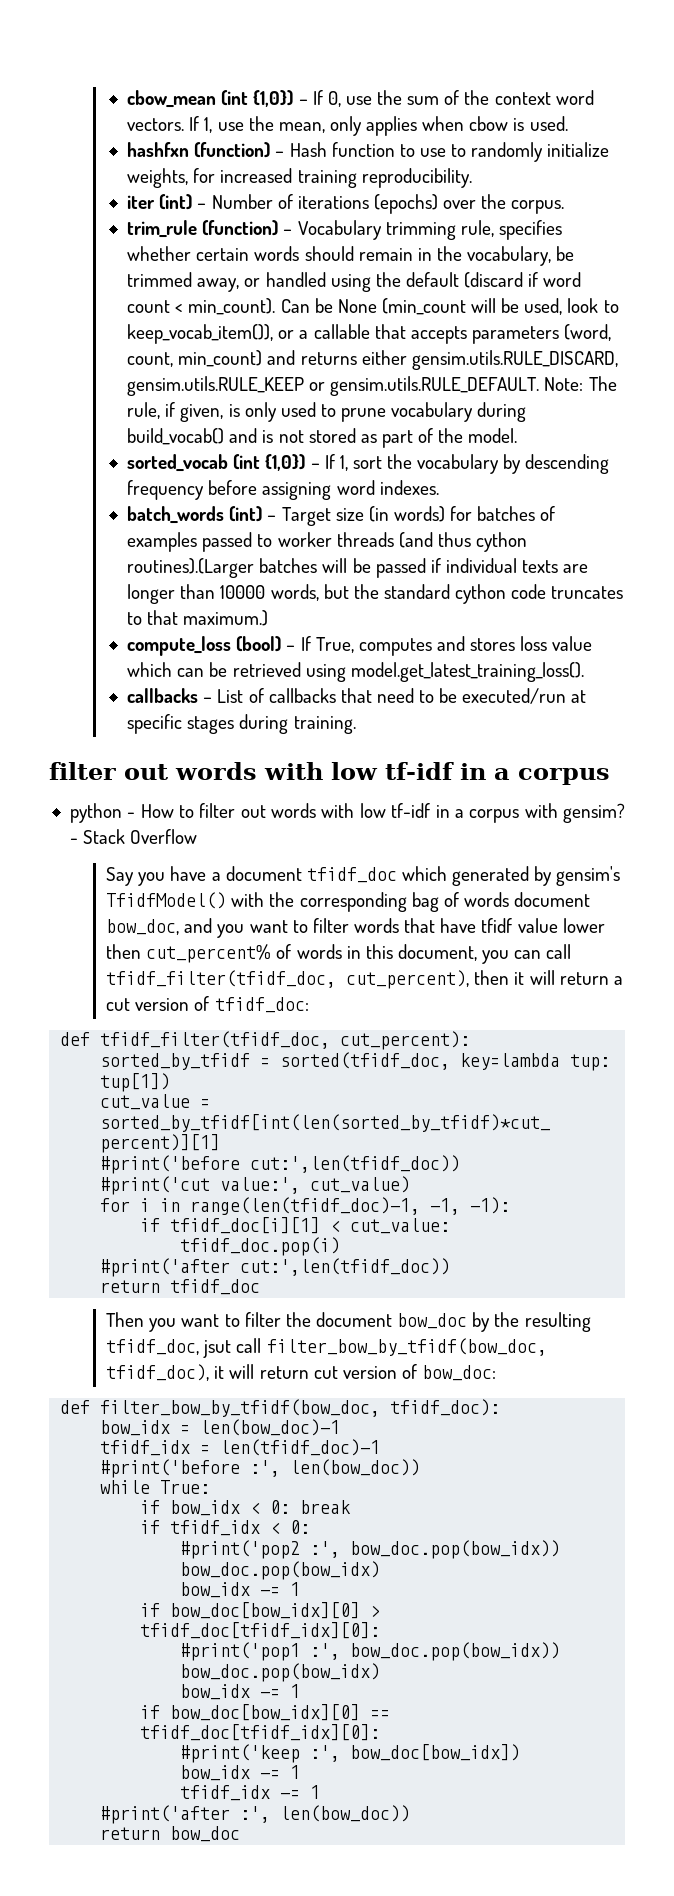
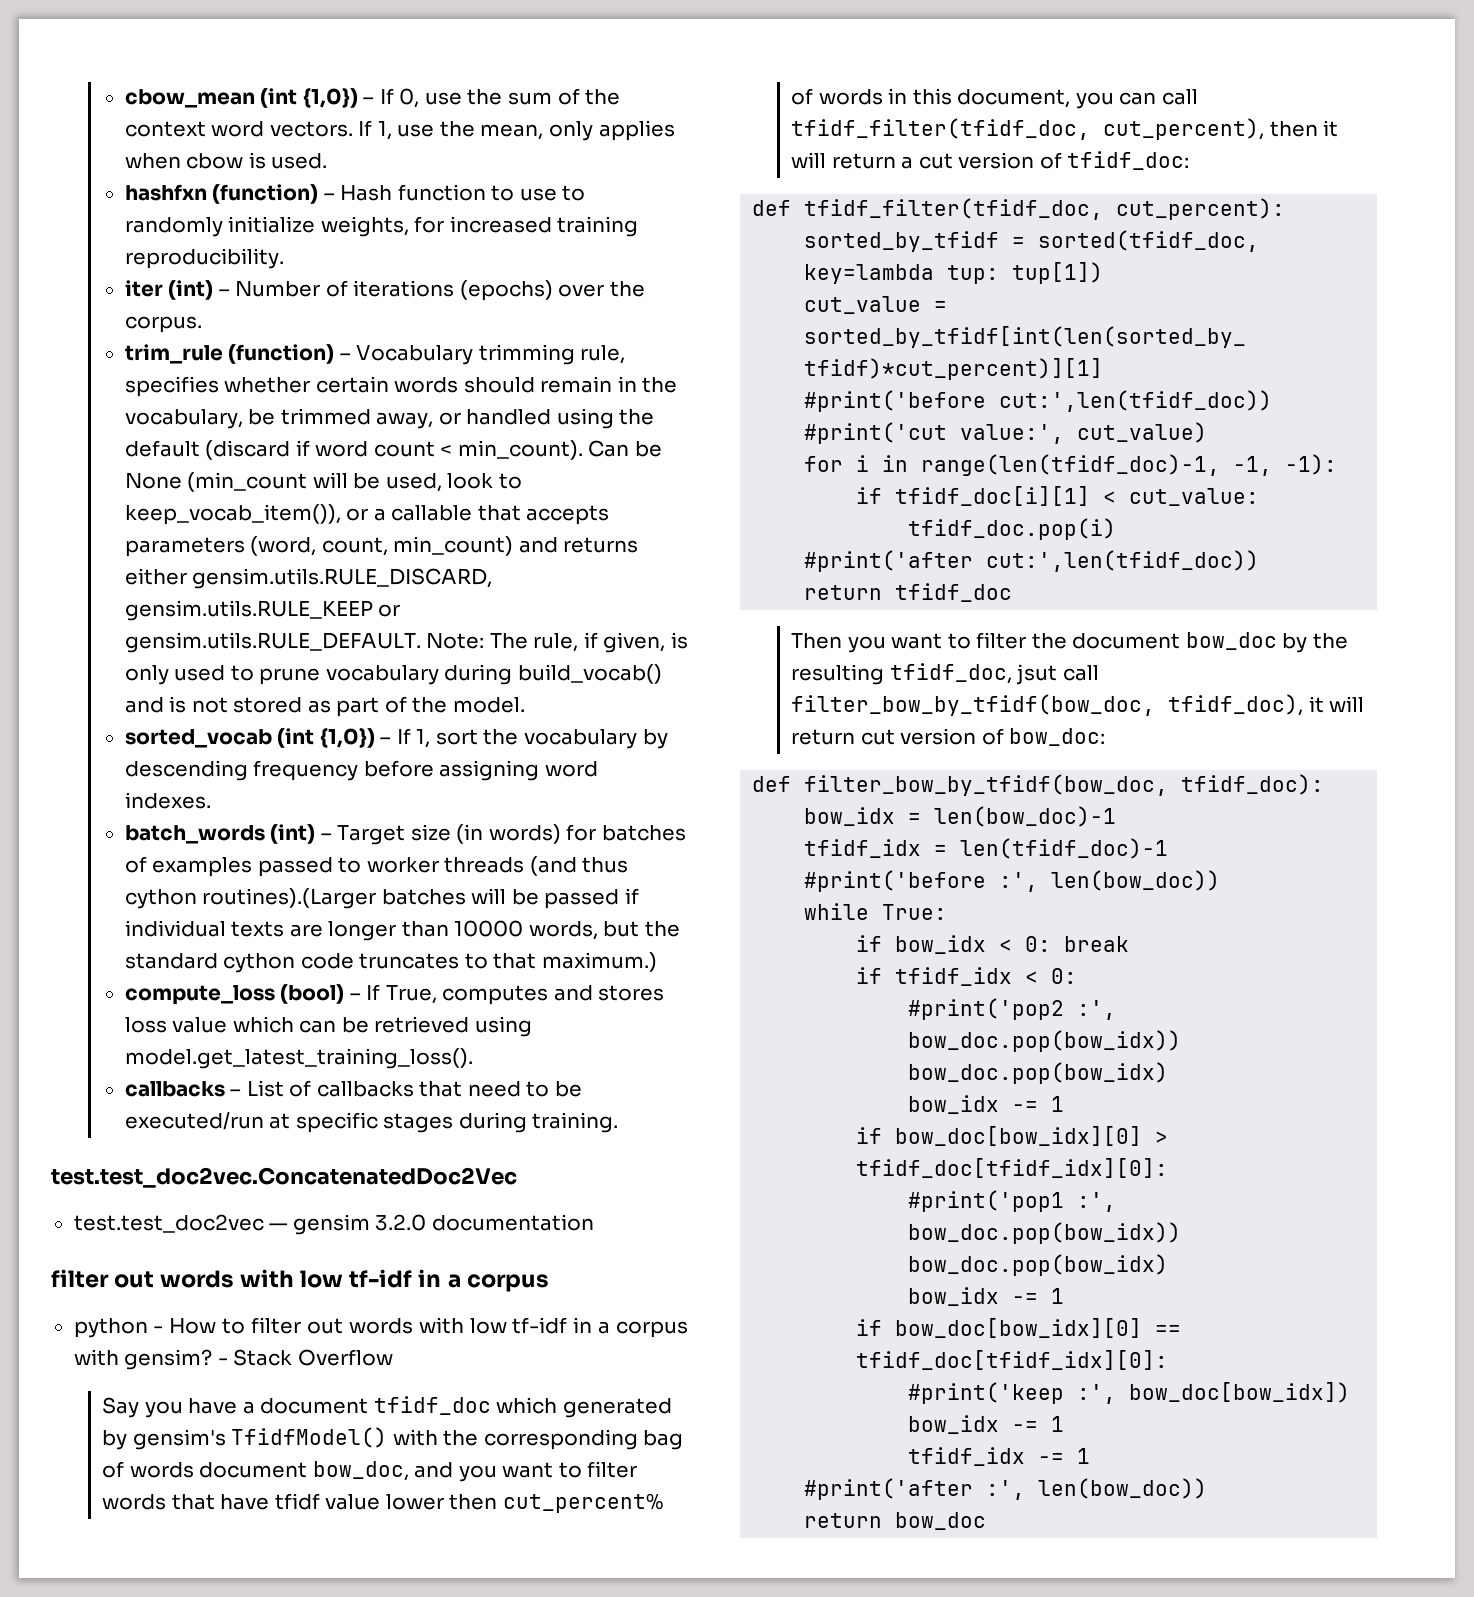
+ test.test_doc2vec.ConcatenatedDoc2Vec
+ test.test_doc2vec — gensim 3.2.0 documentation

